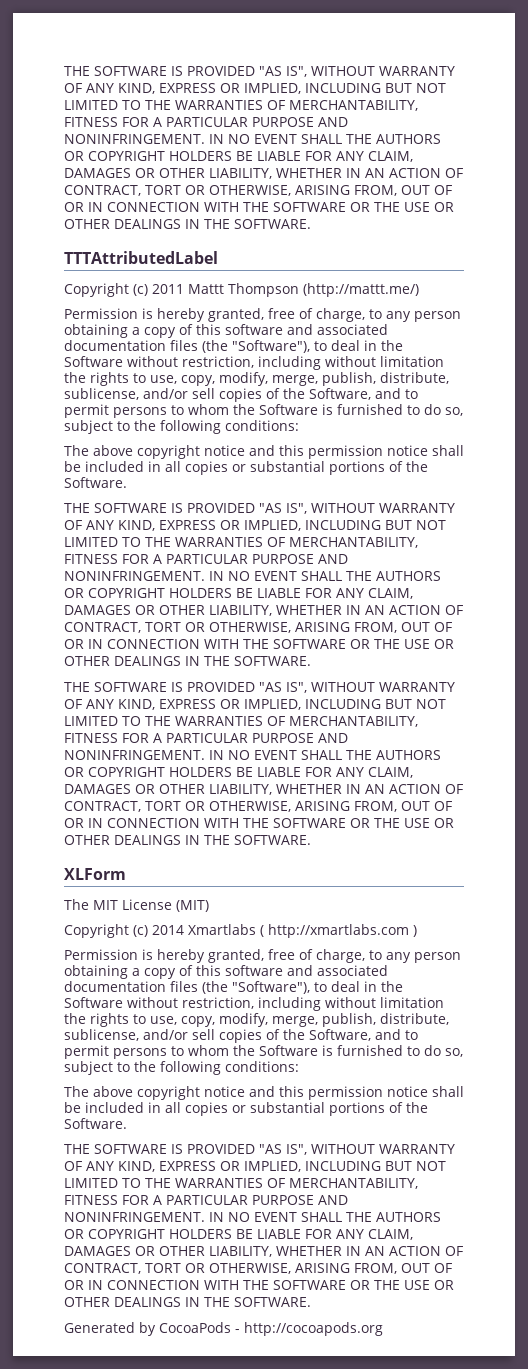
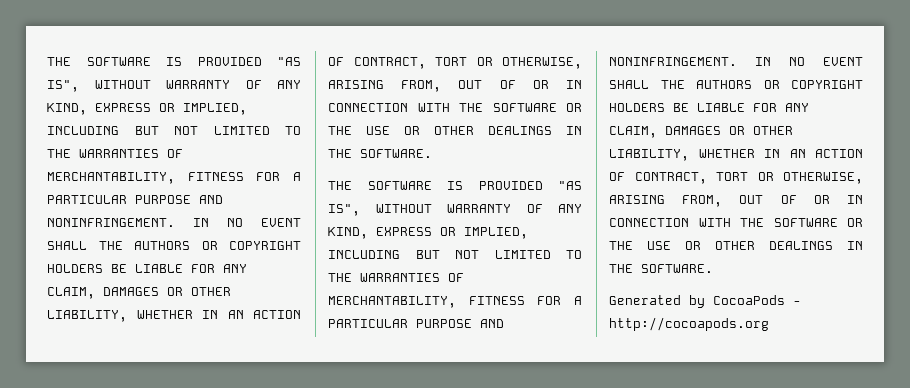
- TTTAttributedLabel
- Copyright (c) 2011 Mattt Thompson (http://mattt.me/)
- Permission is hereby granted, free of charge, to any person obtaining a copy of this software and associated documentation files (the "Software"), to deal in the Software without restriction, including without limitation the rights to use, copy, modify, merge, publish, distribute, sublicense, and/or sell copies of the Software, and to permit persons to whom the Software is furnished to do so, subject to the following conditions:
- The above copyright notice and this permission notice shall be included in all copies or substantial portions of the Software.
- THE SOFTWARE IS PROVIDED "AS IS", WITHOUT WARRANTY OF ANY KIND, EXPRESS OR IMPLIED, INCLUDING BUT NOT LIMITED TO THE WARRANTIES OF MERCHANTABILITY, FITNESS FOR A PARTICULAR PURPOSE AND NONINFRINGEMENT. IN NO EVENT SHALL THE AUTHORS OR COPYRIGHT HOLDERS BE LIABLE FOR ANY CLAIM, DAMAGES OR OTHER LIABILITY, WHETHER IN AN ACTION OF CONTRACT, TORT OR OTHERWISE, ARISING FROM, OUT OF OR IN CONNECTION WITH THE SOFTWARE OR THE USE OR OTHER DEALINGS IN THE SOFTWARE.
- XLForm
- The MIT License (MIT)
- Copyright (c) 2014 Xmartlabs ( http://xmartlabs.com )
- Permission is hereby granted, free of charge, to any person obtaining a copy of this software and associated documentation files (the "Software"), to deal in the Software without restriction, including without limitation the rights to use, copy, modify, merge, publish, distribute, sublicense, and/or sell copies of the Software, and to permit persons to whom the Software is furnished to do so, subject to the following conditions:
- The above copyright notice and this permission notice shall be included in all copies or substantial portions of the Software.
- THE SOFTWARE IS PROVIDED "AS IS", WITHOUT WARRANTY OF ANY KIND, EXPRESS OR IMPLIED, INCLUDING BUT NOT LIMITED TO THE WARRANTIES OF MERCHANTABILITY, FITNESS FOR A PARTICULAR PURPOSE AND NONINFRINGEMENT. IN NO EVENT SHALL THE AUTHORS OR COPYRIGHT HOLDERS BE LIABLE FOR ANY CLAIM, DAMAGES OR OTHER LIABILITY, WHETHER IN AN ACTION OF CONTRACT, TORT OR OTHERWISE, ARISING FROM, OUT OF OR IN CONNECTION WITH THE SOFTWARE OR THE USE OR OTHER DEALINGS IN THE SOFTWARE.

